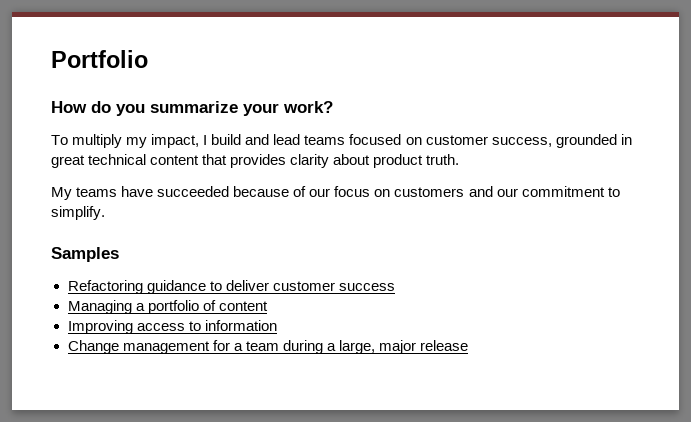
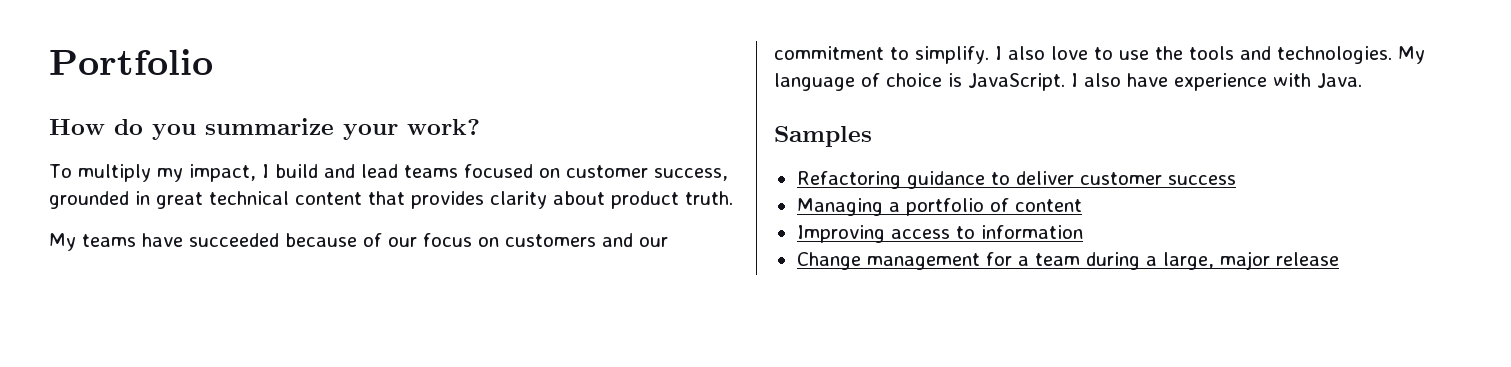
+ I also love to use the tools and technologies. My language of choice is JavaScript. I also have experience with Java.

